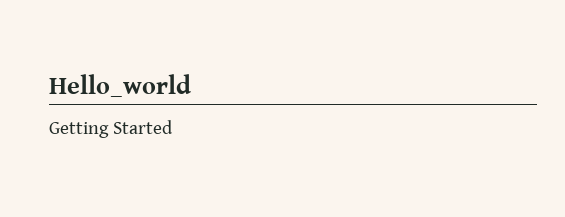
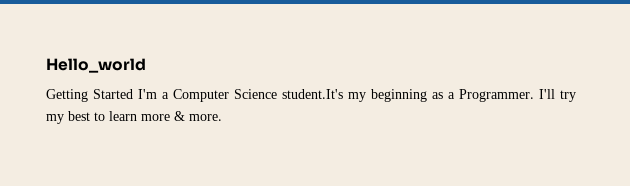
- Getting Started
+ Getting Started I'm a Computer Science student.It's my beginning as a Programmer. I'll try my best to learn more & more.

